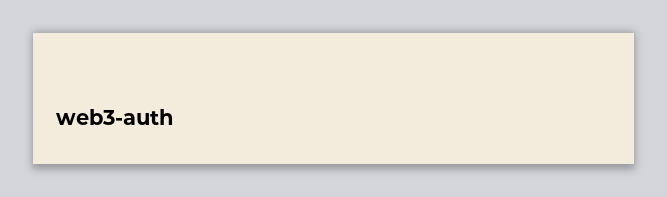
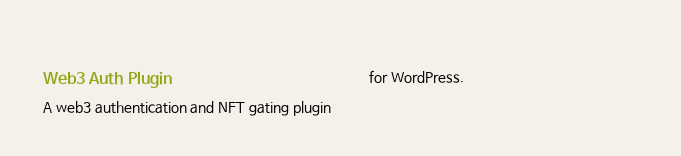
- web3-auth
+ Web3 Auth Plugin
+ A web3 authentication and NFT gating plugin for WordPress.

